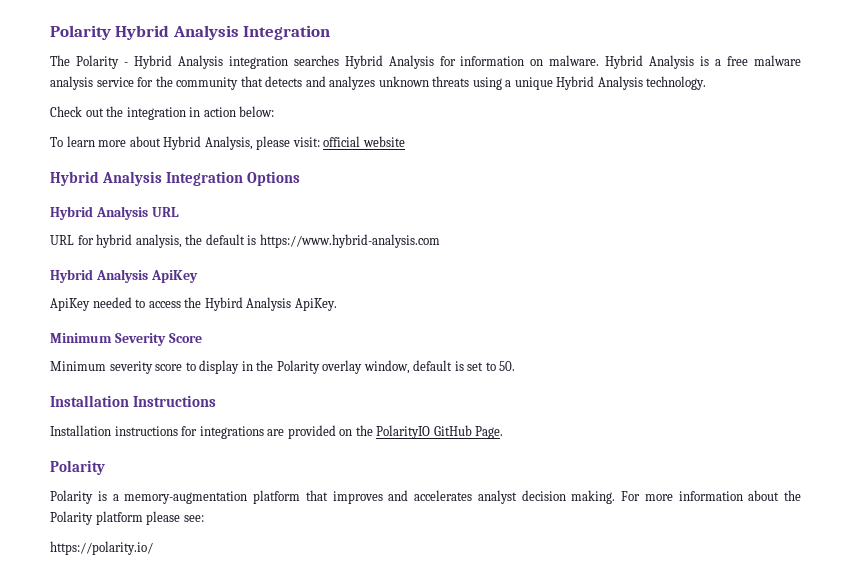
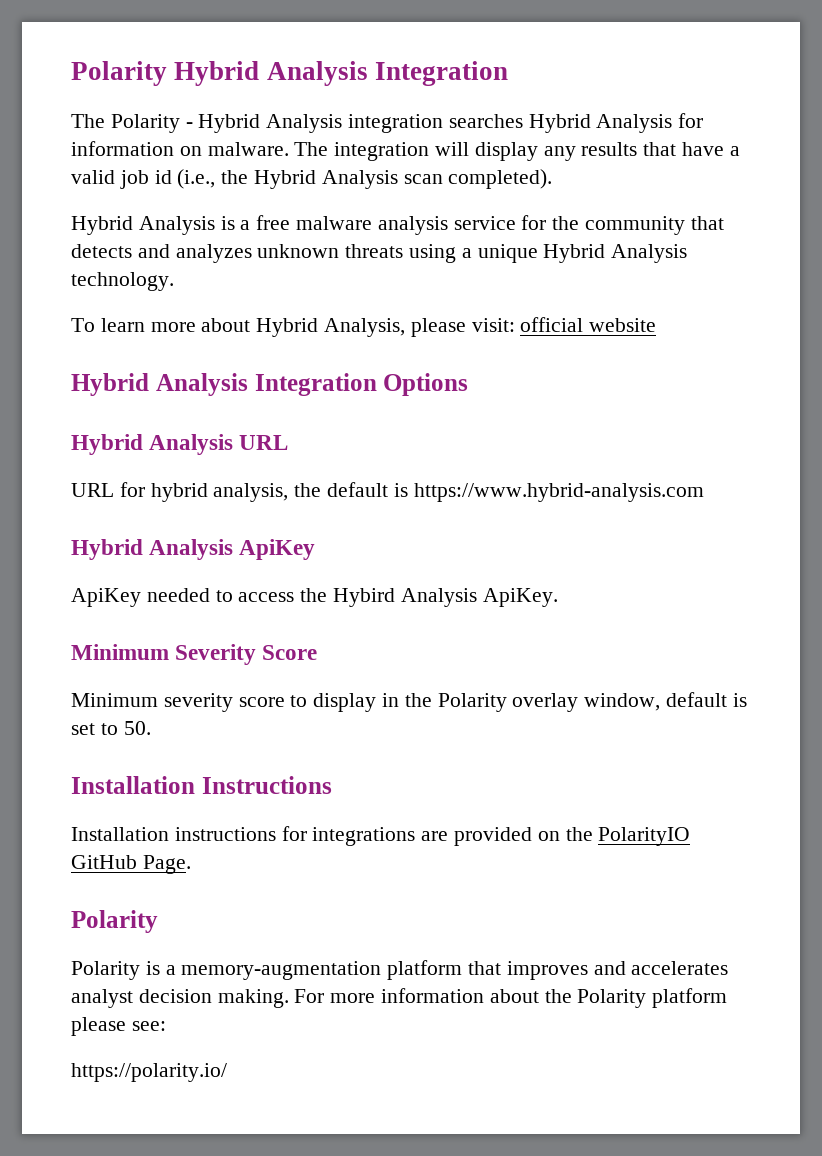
- The Polarity - Hybrid Analysis integration searches Hybrid Analysis for information on malware. Hybrid Analysis is a free malware analysis service for the community that detects and analyzes unknown threats using a unique Hybrid Analysis technology.
+ The Polarity - Hybrid Analysis integration searches Hybrid Analysis for information on malware. The integration will display any results that have a valid job id (i.e., the Hybrid Analysis scan completed).
+ Hybrid Analysis is a free malware analysis service for the community that detects and analyzes unknown threats using a unique Hybrid Analysis technology.
- Check out the integration in action below:

